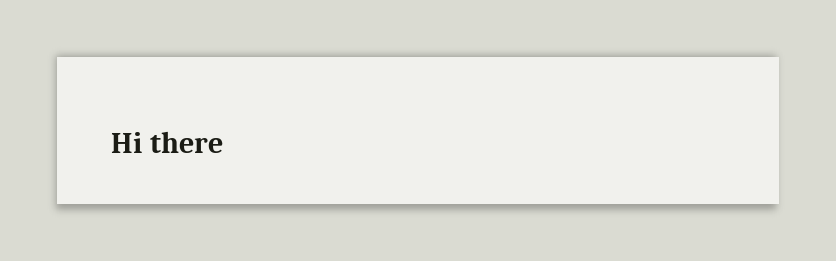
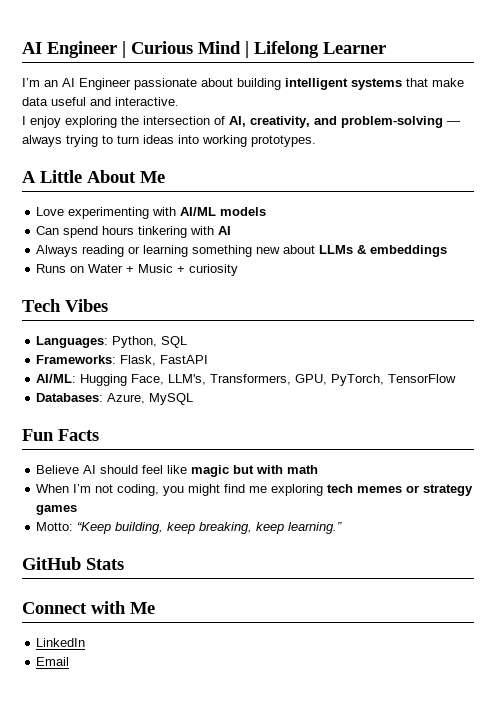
- Hi there
+ AI Engineer | Curious Mind | Lifelong Learner
+ I’m an AI Engineer passionate about building intelligent systems that make data useful and interactive.
+ I enjoy exploring the intersection of AI, creativity, and problem-solving — always trying to turn ideas into working prototypes.
+ A Little About Me
+ Love experimenting with AI/ML models
+ Can spend hours tinkering with AI
+ Always reading or learning something new about LLMs & embeddings
+ Runs on Water + Music + curiosity
+ Tech Vibes
+ Languages: Python, SQL
+ Frameworks: Flask, FastAPI
+ AI/ML: Hugging Face, LLM's, Transformers, GPU, PyTorch, TensorFlow
+ Databases: Azure, MySQL
+ Fun Facts
+ Believe AI should feel like magic but with math
+ When I’m not coding, you might find me exploring tech memes or strategy games
+ Motto: “Keep building, keep breaking, keep learning.”
+ GitHub Stats
+ Connect with Me
+ LinkedIn
+ Email

